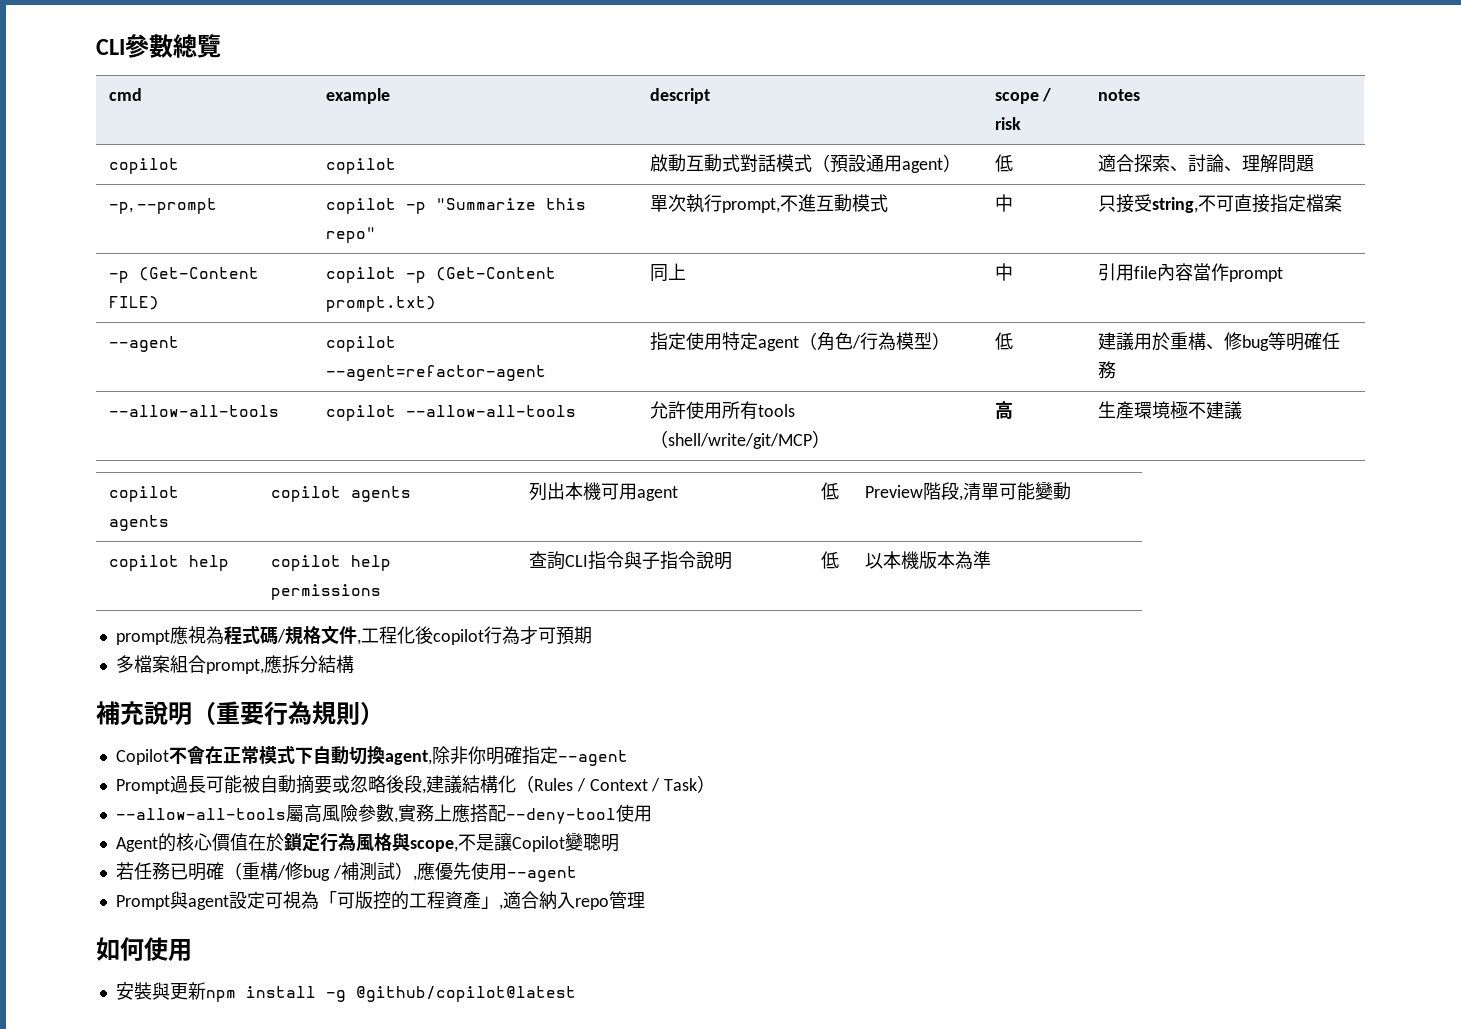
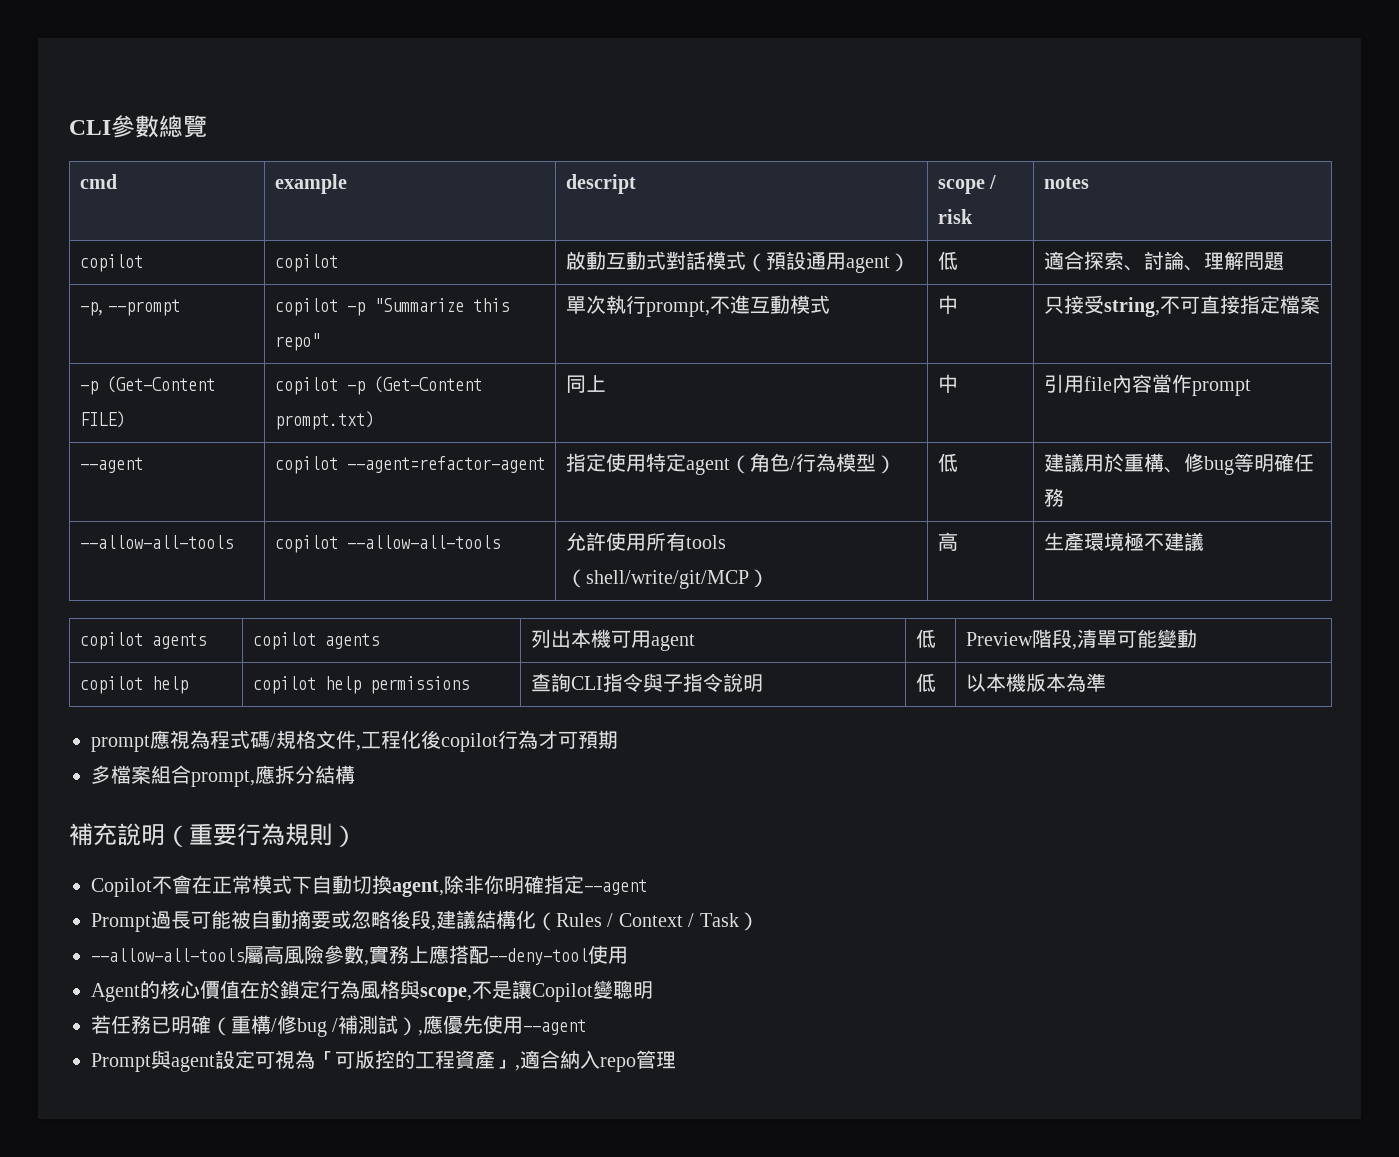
- 如何使用
- 安裝與更新npm install -g @github/copilot@latest

